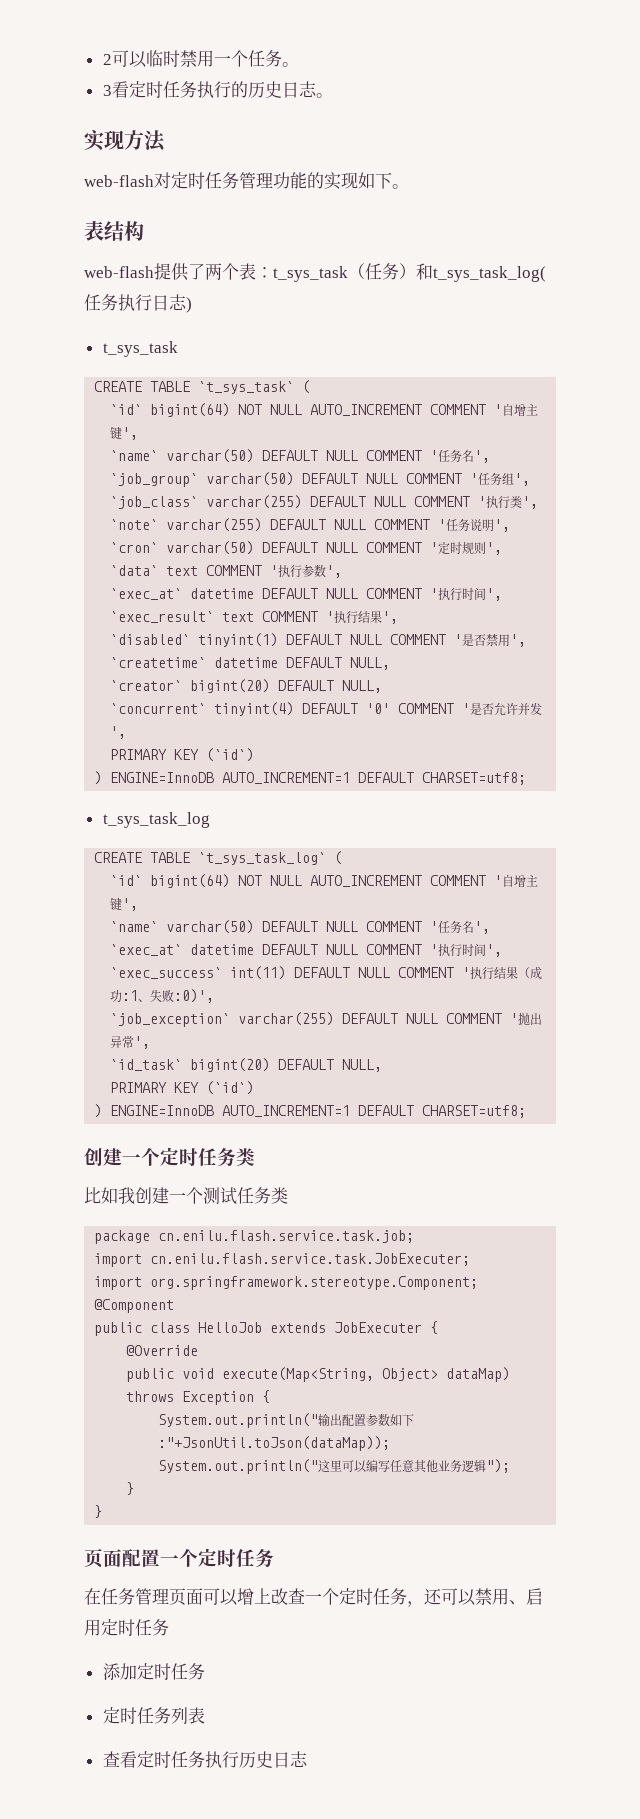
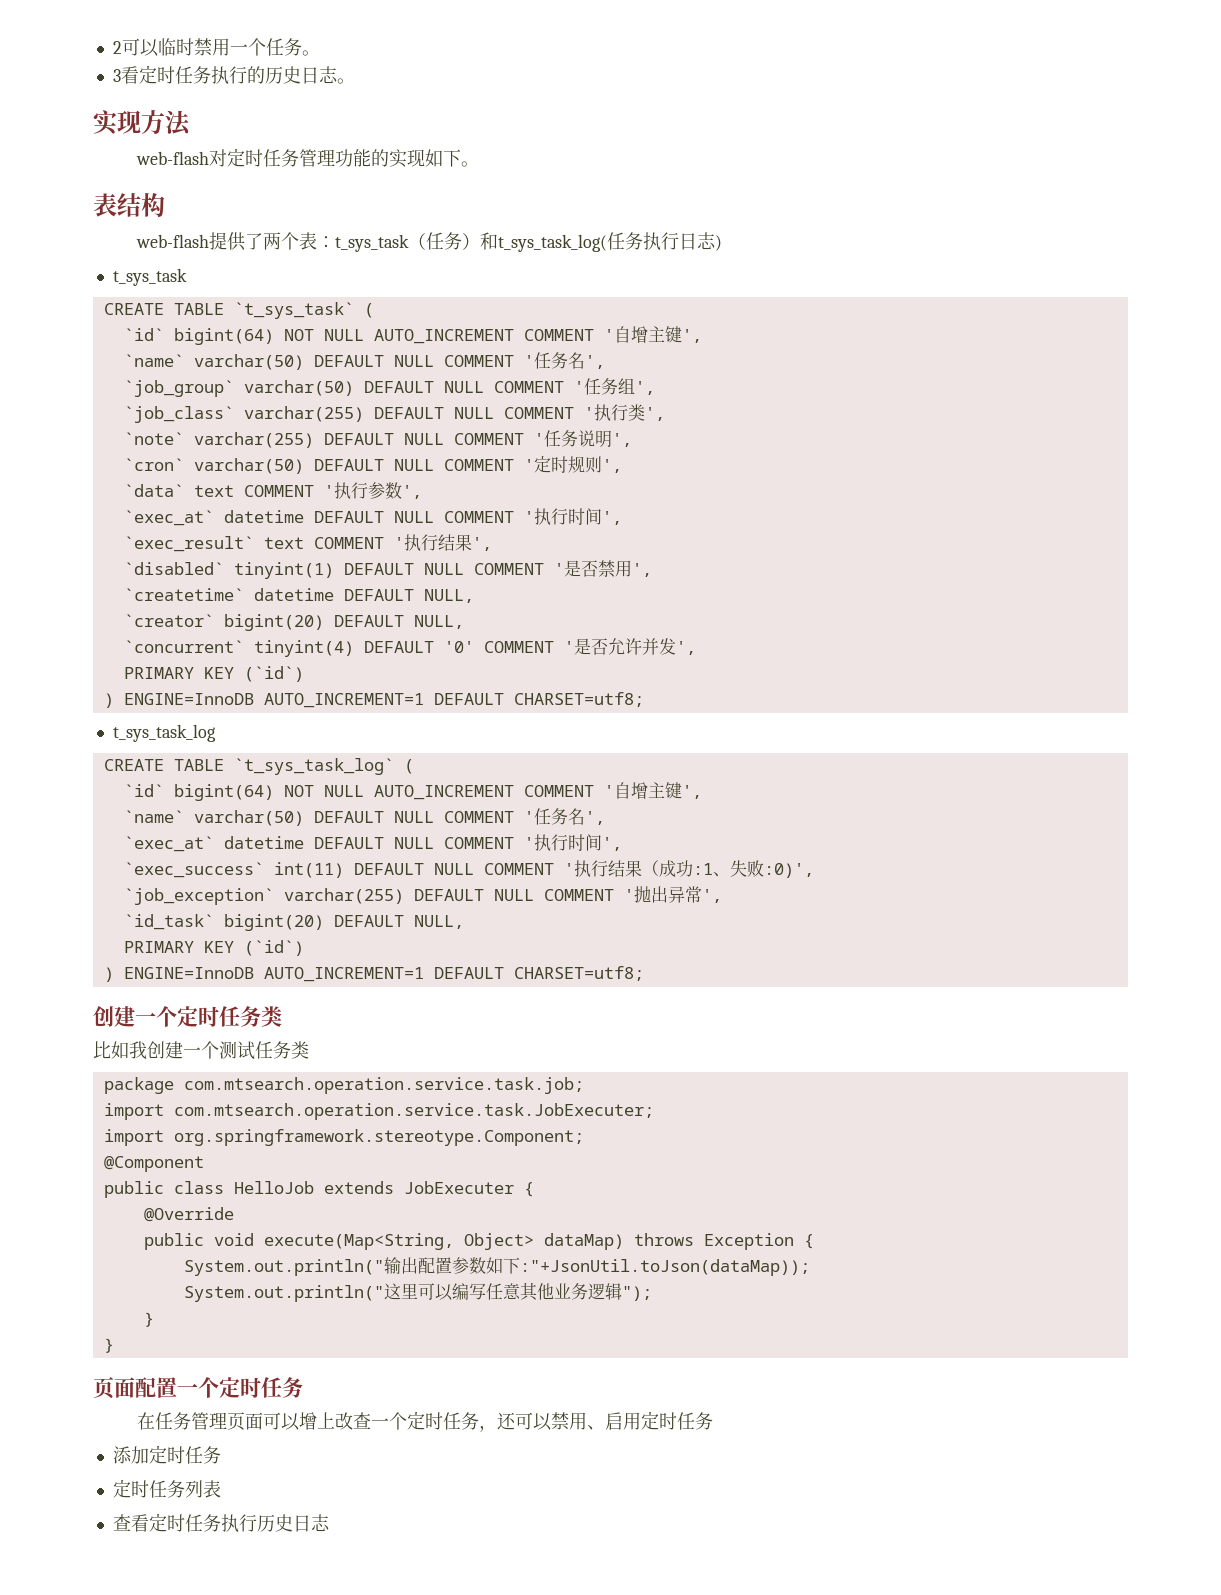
- package cn.enilu.flash.service.task.job;
- import cn.enilu.flash.service.task.JobExecuter;
+ package com.mtsearch.operation.service.task.job;
+ import com.mtsearch.operation.service.task.JobExecuter;

